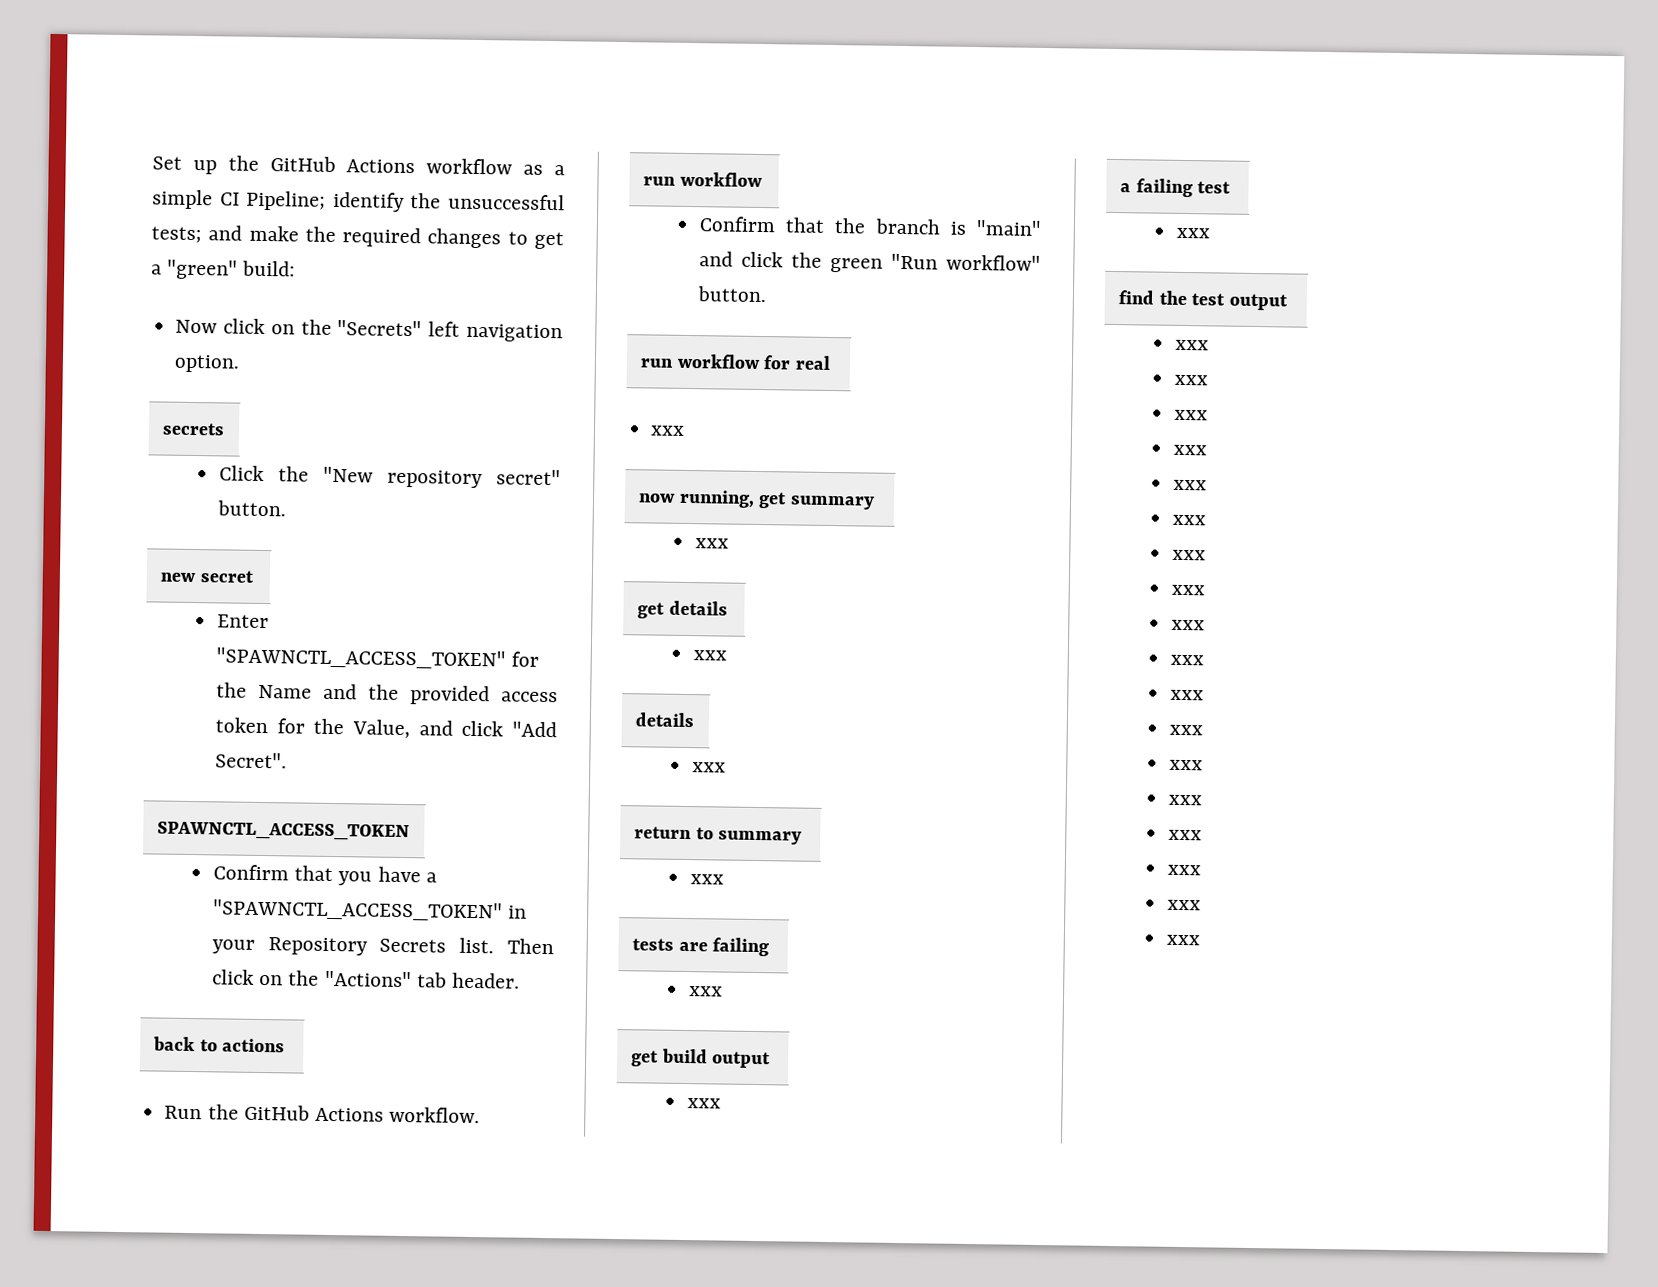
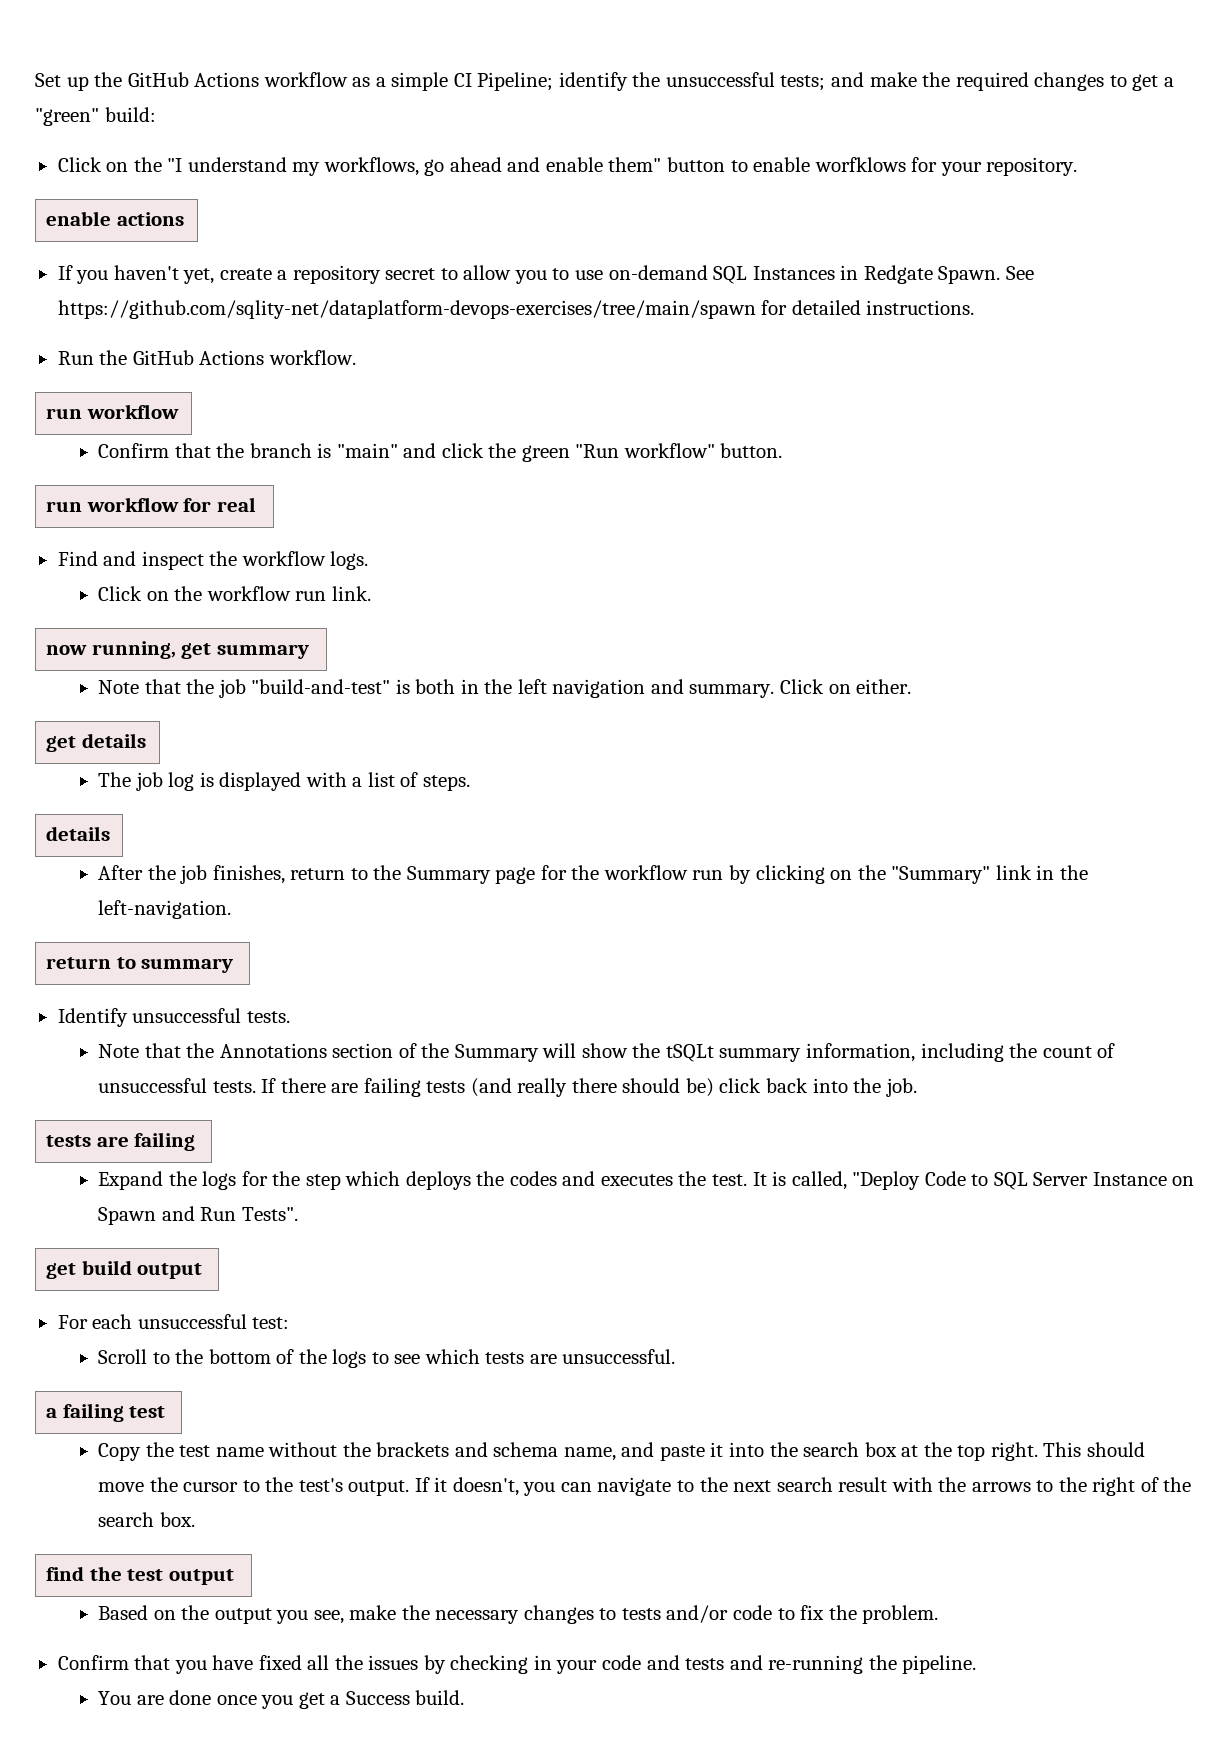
- Now click on the "Secrets" left navigation option.
- secrets
- Click the "New repository secret" button.
- new secret
- Enter "SPAWNCTL_ACCESS_TOKEN" for the Name and the provided access token for the Value, and click "Add Secret".
- SPAWNCTL_ACCESS_TOKEN
- Confirm that you have a "SPAWNCTL_ACCESS_TOKEN" in your Repository Secrets list. Then click on the "Actions" tab header.
- back to actions
+ Click on the "I understand my workflows, go ahead and enable them" button to enable worfklows for your repository.
+ enable actions
+ If you haven't yet, create a repository secret to allow you to use on-demand SQL Instances in Redgate Spawn. See https://github.com/sqlity-net/dataplatform-devops-exercises/tree/main/spawn for detailed instructions.
  run workflow for real
- xxx
+ Find and inspect the workflow logs.
+ Click on the workflow run link.
  now running, get summary
- xxx
+ Note that the job "build-and-test" is both in the left navigation and summary. Click on either.
  get details
- xxx
+ The job log is displayed with a list of steps.
  details
- xxx
+ After the job finishes, return to the Summary page for the workflow run by clicking on the "Summary" link in the left-navigation.
  return to summary
- xxx
+ Identify unsuccessful tests.
+ Note that the Annotations section of the Summary will show the tSQLt summary information, including the count of unsuccessful tests. If there are failing tests (and really there should be) click back into the job.
  tests are failing
- xxx
+ Expand the logs for the step which deploys the codes and executes the test. It is called, "Deploy Code to SQL Server Instance on Spawn and Run Tests".
  get build output
- xxx
+ For each unsuccessful test:
+ Scroll to the bottom of the logs to see which tests are unsuccessful.
  a failing test
- xxx
+ Copy the test name without the brackets and schema name, and paste it into the search box at the top right. This should move the cursor to the test's output. If it doesn't, you can navigate to the next search result with the arrows to the right of the search box.
  find the test output
- xxx
- xxx
- xxx
- xxx
- xxx
- xxx
- xxx
- xxx
- xxx
- xxx
- xxx
- xxx
- xxx
- xxx
- xxx
- xxx
- xxx
- xxx
+ Based on the output you see, make the necessary changes to tests and/or code to fix the problem.
+ Confirm that you have fixed all the issues by checking in your code and tests and re-running the pipeline.
+ You are done once you get a Success build.

